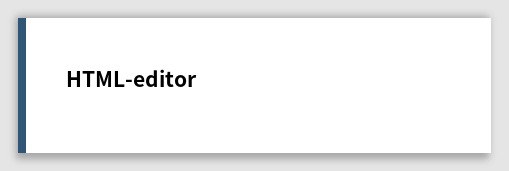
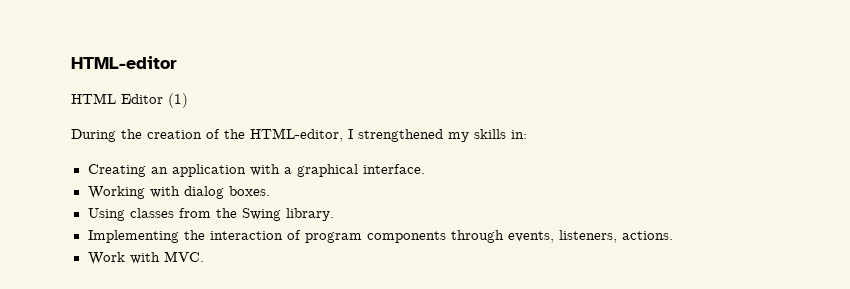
+ HTML Editor (1)
+ During the creation of the HTML-editor, I strengthened my skills in:
+ Creating an application with a graphical interface.
+ Working with dialog boxes.
+ Using classes from the Swing library.
+ Implementing the interaction of program components through events, listeners, actions.
+ Work with MVC.

